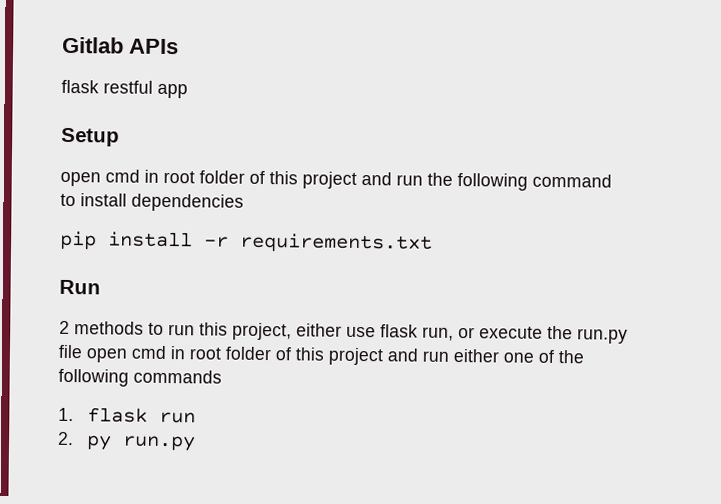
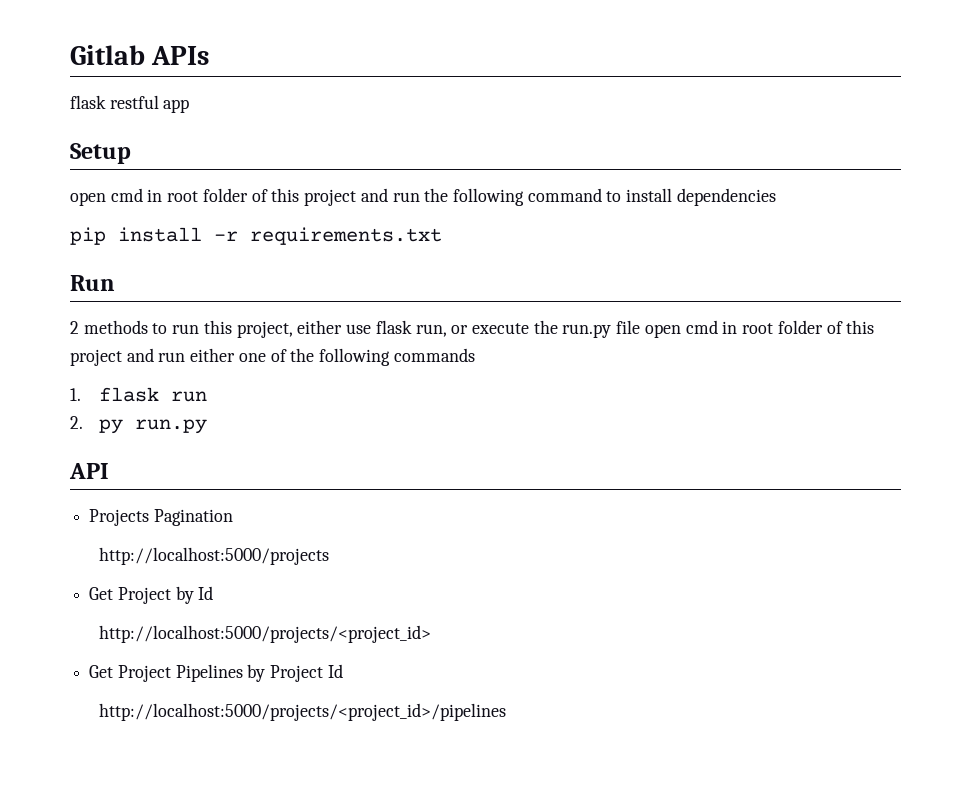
+ API
+ Projects Pagination
+ http://localhost:5000/projects
+ Get Project by Id
+ http://localhost:5000/projects/<project_id>
+ Get Project Pipelines by Project Id
+ http://localhost:5000/projects/<project_id>/pipelines

